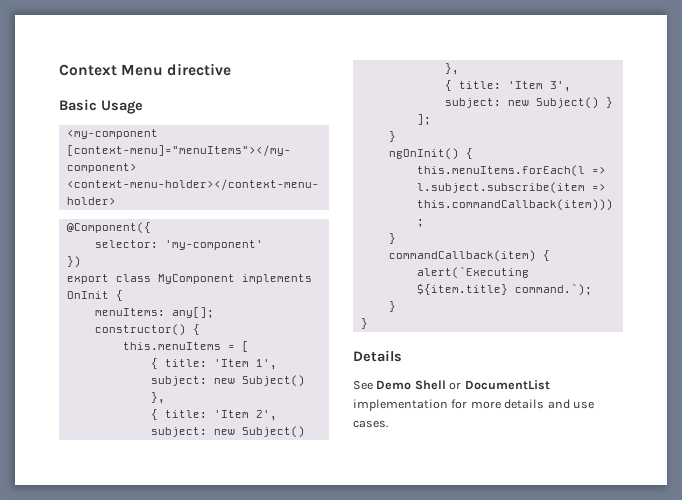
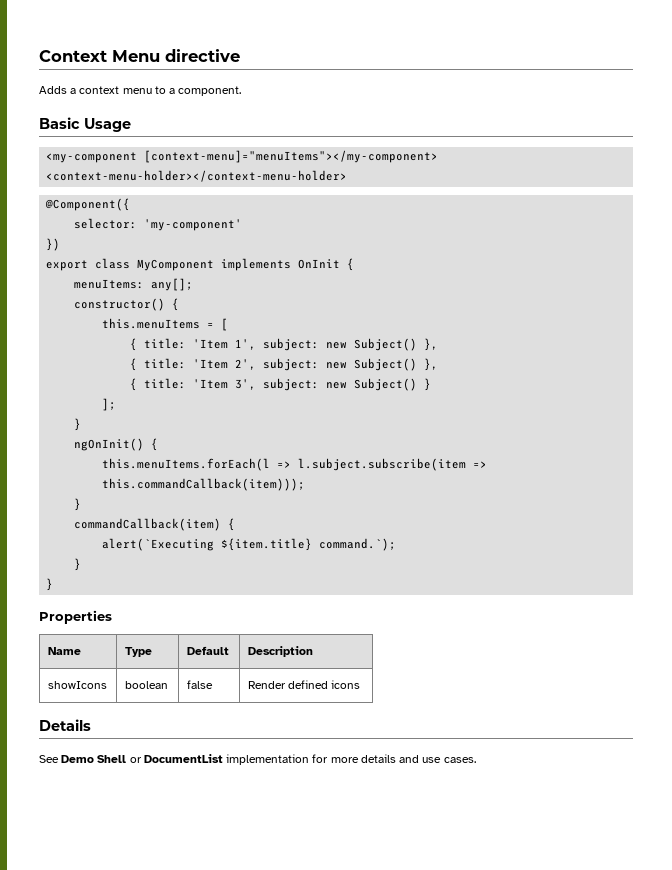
+ Adds a context menu to a component.
+ Properties
+ Name | Type | Default | Description
+ showIcons | boolean | false | Render defined icons

